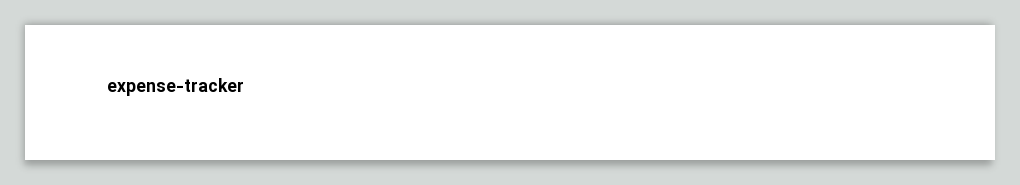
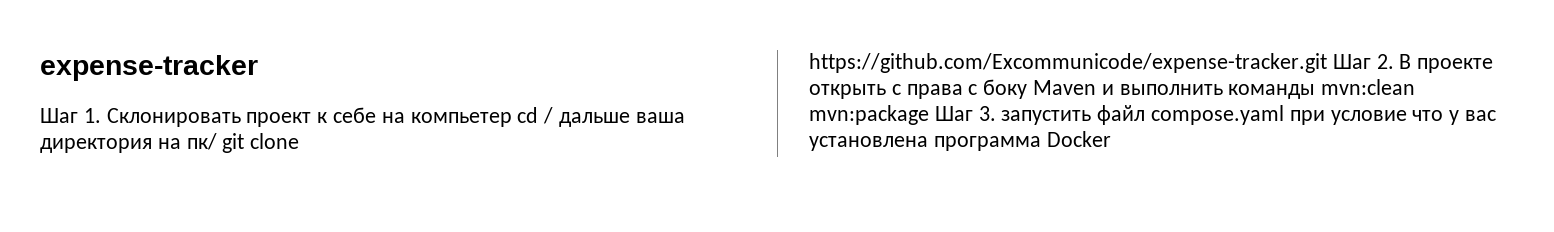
+ Шаг 1. Склонировать проект к себе на компьетер cd / дальше ваша директория на пк/ git clone https://github.com/Excommunicode/expense-tracker.git Шаг 2. В проекте открыть с права с боку Maven и выполнить команды mvn:clean mvn:package Шаг 3. запустить файл compose.yaml при условие что у вас установлена программа Docker

